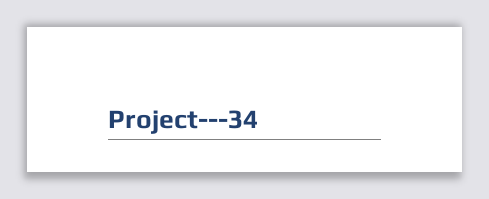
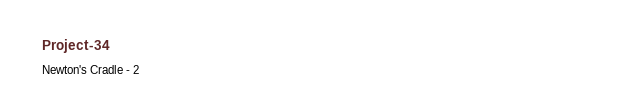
- Project---34
+ Project-34
+ Newton's Cradle - 2

